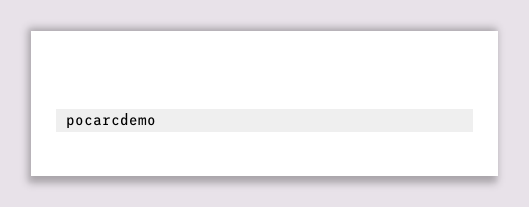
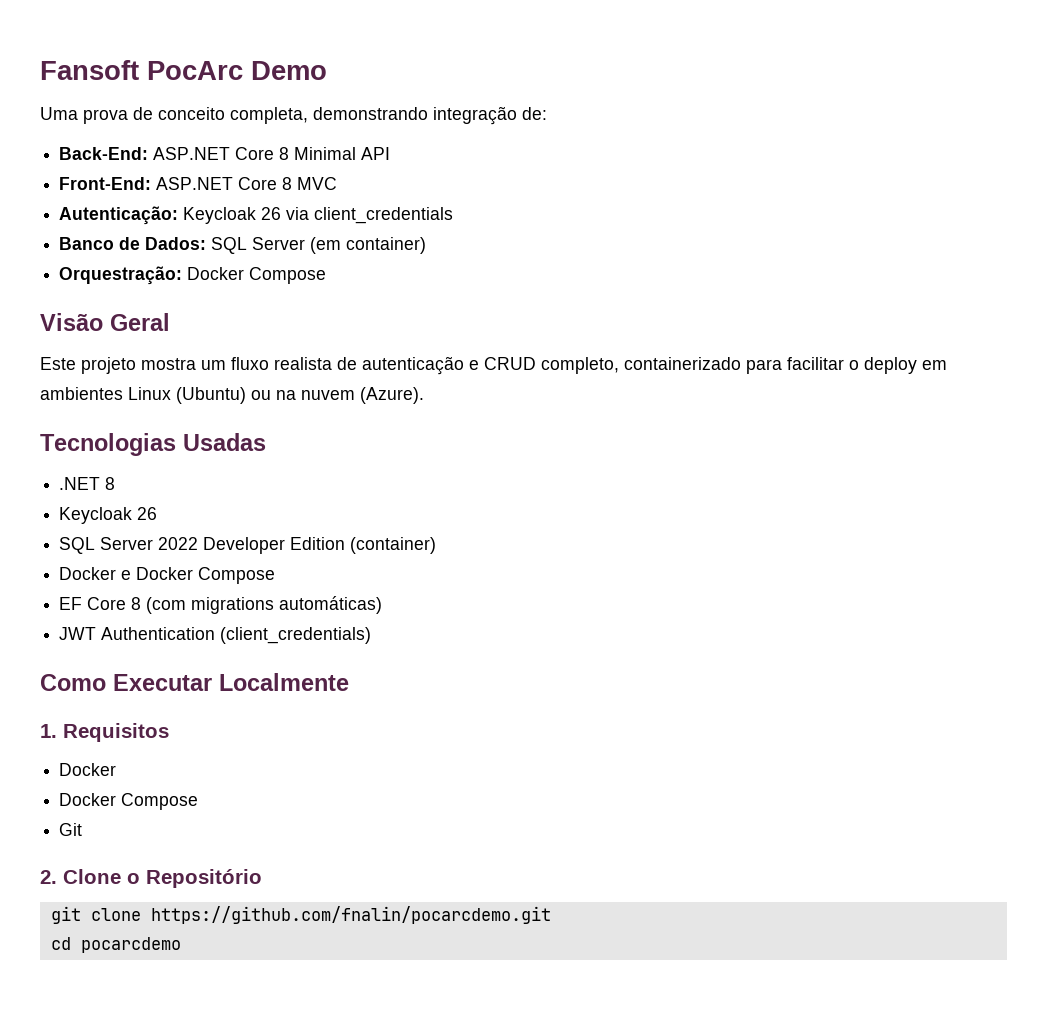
- pocarcdemo
+ Fansoft PocArc Demo
+ Uma prova de conceito completa, demonstrando integração de:
+ Back-End: ASP.NET Core 8 Minimal API
+ Front-End: ASP.NET Core 8 MVC
+ Autenticação: Keycloak 26 via client_credentials
+ Banco de Dados: SQL Server (em container)
+ Orquestração: Docker Compose
+ Visão Geral
+ Este projeto mostra um fluxo realista de autenticação e CRUD completo, containerizado para facilitar o deploy em ambientes Linux (Ubuntu) ou na nuvem (Azure).
+ Tecnologias Usadas
+ .NET 8
+ Keycloak 26
+ SQL Server 2022 Developer Edition (container)
+ Docker e Docker Compose
+ EF Core 8 (com migrations automáticas)
+ JWT Authentication (client_credentials)
+ Como Executar Localmente
+ 1. Requisitos
+ Docker
+ Docker Compose
+ Git
+ 2. Clone o Repositório
+ git clone https://github.com/fnalin/pocarcdemo.git
+ cd pocarcdemo

